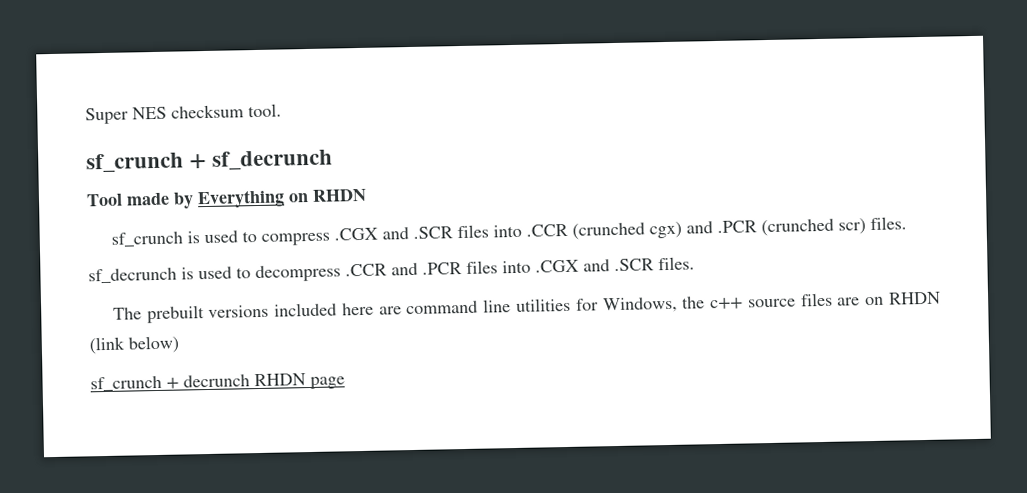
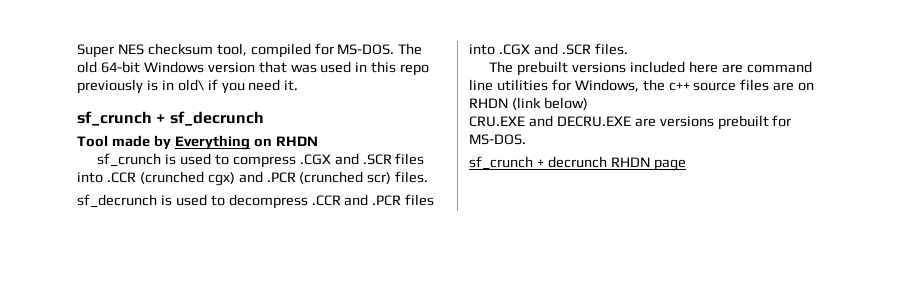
- Super NES checksum tool.
+ Super NES checksum tool, compiled for MS-DOS. The old 64-bit Windows version that was used in this repo previously is in old\ if you need it.
+ CRU.EXE and DECRU.EXE are versions prebuilt for MS-DOS.

